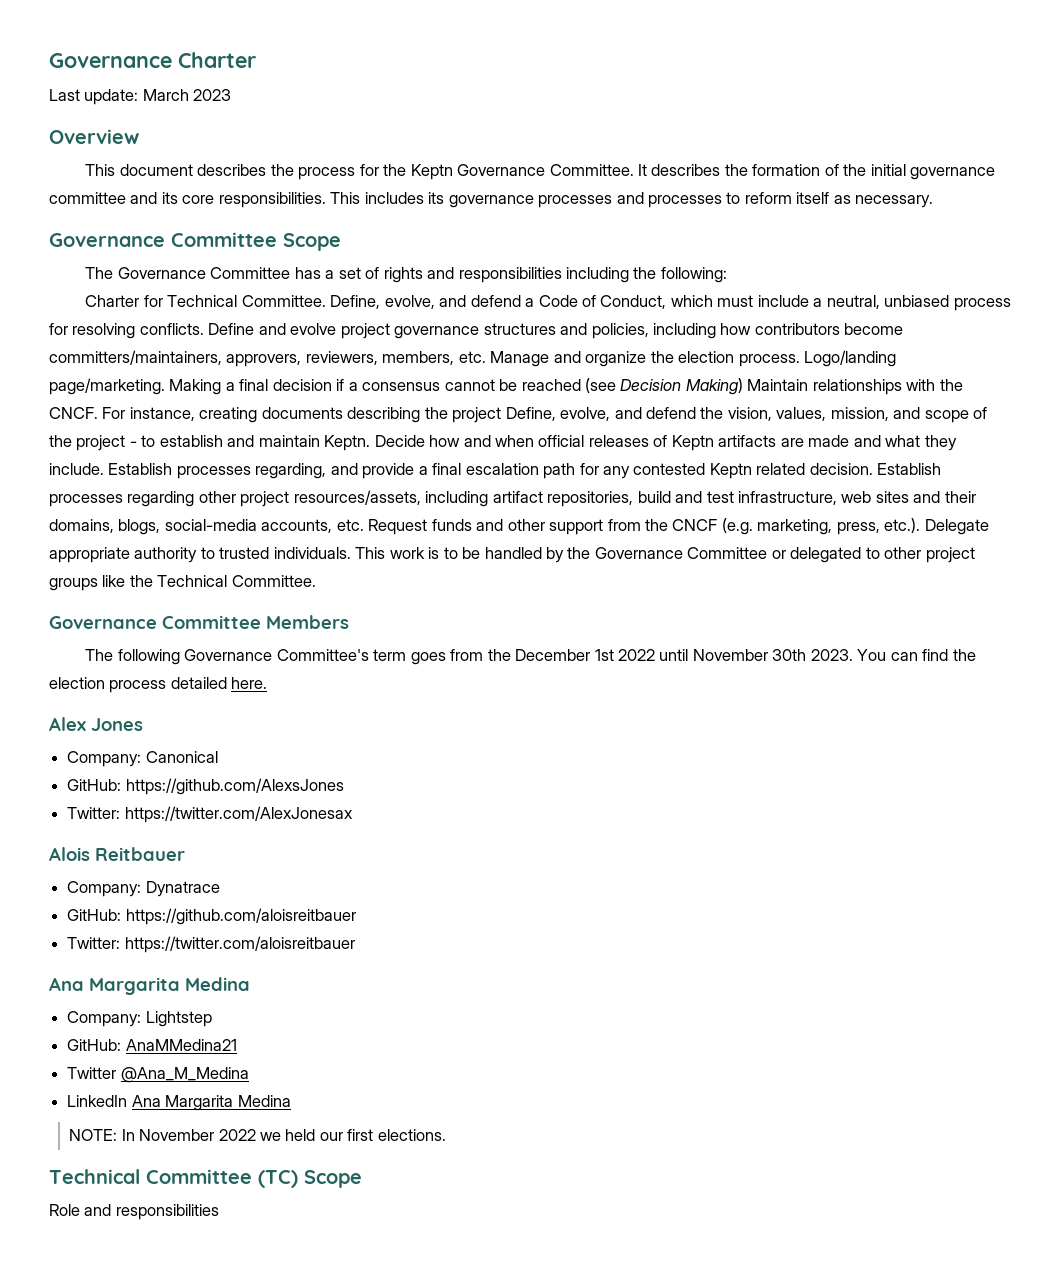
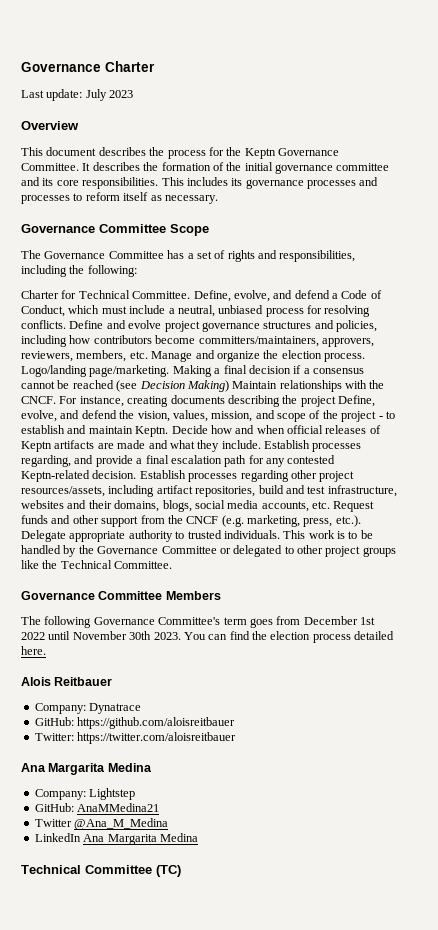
- Last update: March 2023
+ Last update: July 2023
- The Governance Committee has a set of rights and responsibilities including the following:
+ The Governance Committee has a set of rights and responsibilities, including the following:
- Establish processes regarding, and provide a final escalation path for any contested Keptn related decision.
+ Establish processes regarding, and provide a final escalation path for any contested Keptn-related decision.
- Establish processes regarding other project resources/assets, including artifact repositories, build and test infrastructure, web sites and their domains, blogs, social-media accounts, etc. Request funds and other support from the CNCF (e.g. marketing, press, etc.). Delegate appropriate authority to trusted individuals.
+ Establish processes regarding other project resources/assets, including artifact repositories, build and test infrastructure, websites and their domains, blogs, social media accounts, etc. Request funds and other support from the CNCF (e.g. marketing, press, etc.). Delegate appropriate authority to trusted individuals.
- The following Governance Committee's term goes from the December 1st 2022 until November 30th 2023.
+ The following Governance Committee's term goes from December 1st 2022 until November 30th 2023.
- Alex Jones
- Company: Canonical
- GitHub: https://github.com/AlexsJones
- Twitter: https://twitter.com/AlexJonesax
- NOTE: In November 2022 we held our first elections.
- Technical Committee (TC) Scope
- Role and responsibilities
+ Technical Committee (TC)

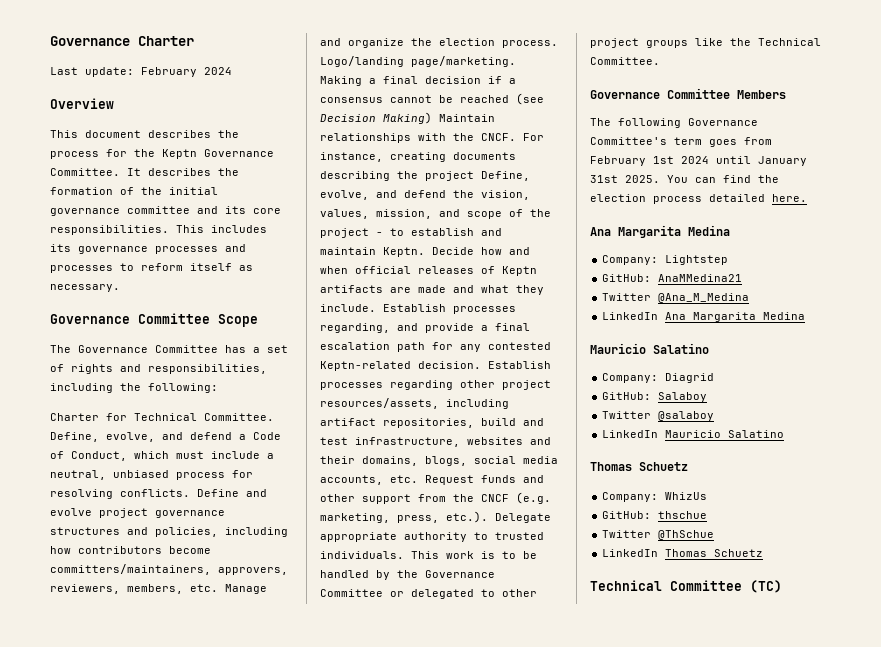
- Last update: July 2023
+ Last update: February 2024
- The following Governance Committee's term goes from December 1st 2022 until November 30th 2023.
+ The following Governance Committee's term goes from February 1st 2024 until January 31st 2025.
- Alois Reitbauer
- Company: Dynatrace
- GitHub: https://github.com/aloisreitbauer
- Twitter: https://twitter.com/aloisreitbauer
  LinkedIn Ana Margarita Medina
+ Mauricio Salatino
+ Company: Diagrid
+ GitHub: Salaboy
+ Twitter @salaboy
+ LinkedIn Mauricio Salatino
+ Thomas Schuetz
+ Company: WhizUs
+ GitHub: thschue
+ Twitter @ThSchue
+ LinkedIn Thomas Schuetz

